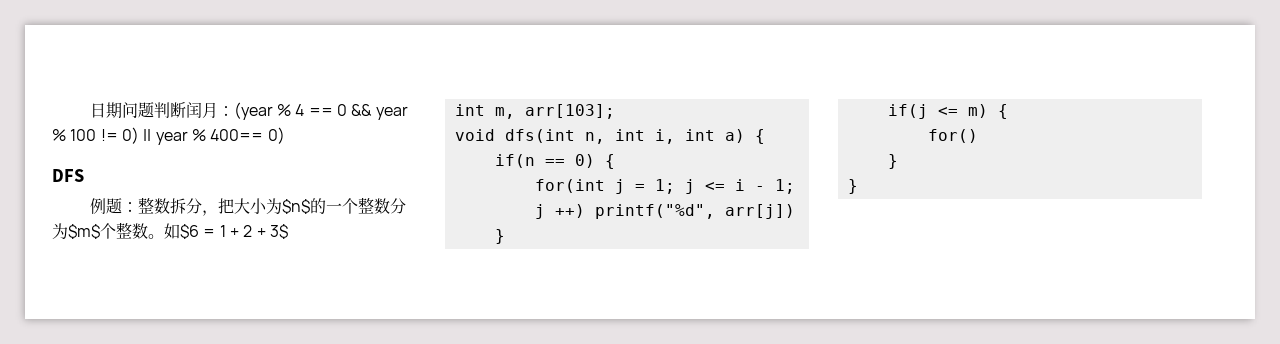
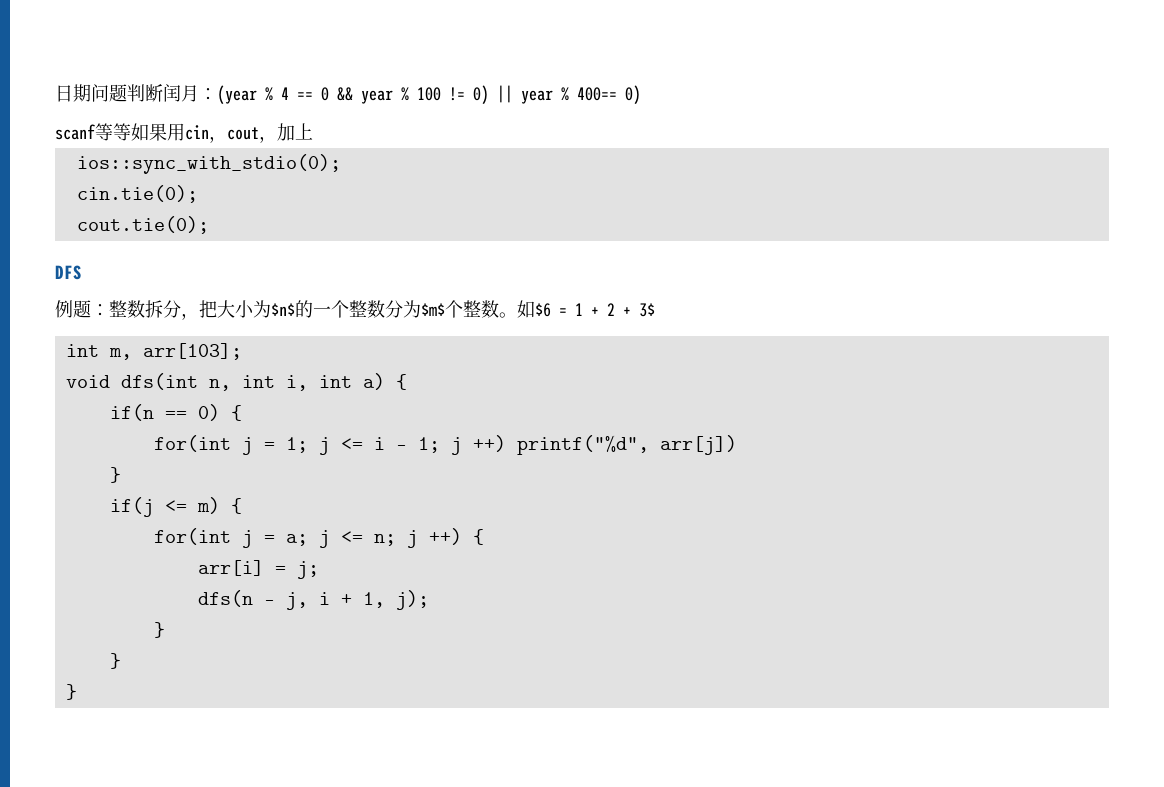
+ scanf等等如果用cin，cout，加上
+ ios::sync_with_stdio(0);
+ cin.tie(0);
+ cout.tie(0);
- for()
+ for(int j = a; j <= n; j ++) {
+ arr[i] = j;
+ dfs(n - j, i + 1, j);
+ }

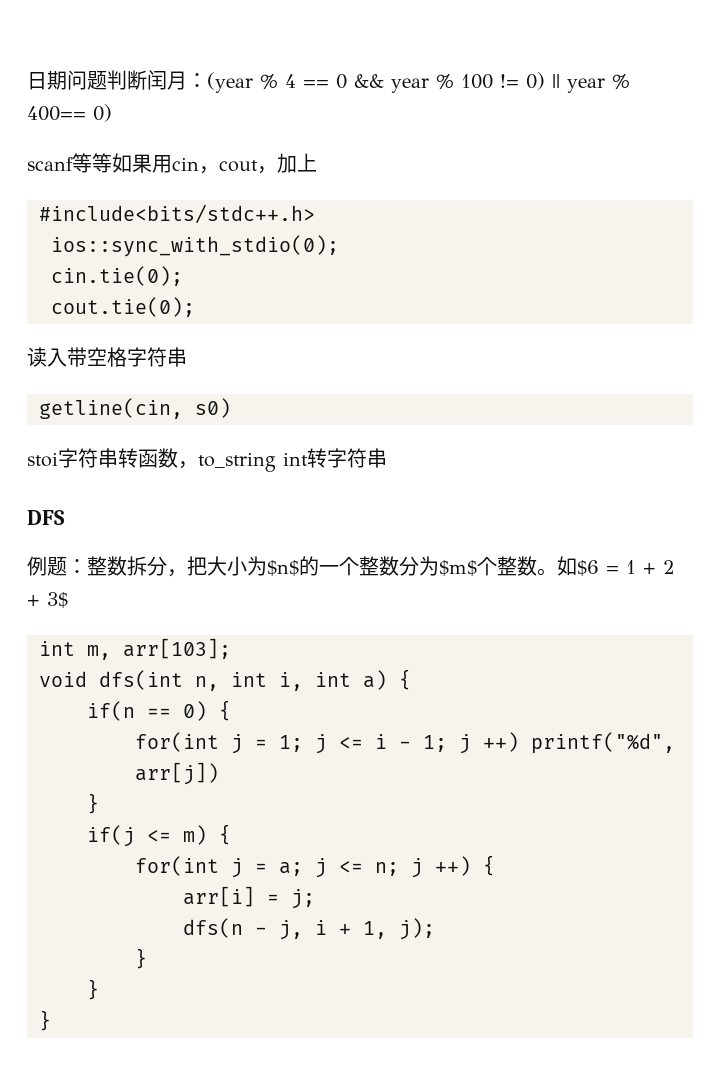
+ #include<bits/stdc++.h>
+ 读入带空格字符串
+ getline(cin, s0)
+ stoi字符串转函数，to_string int转字符串

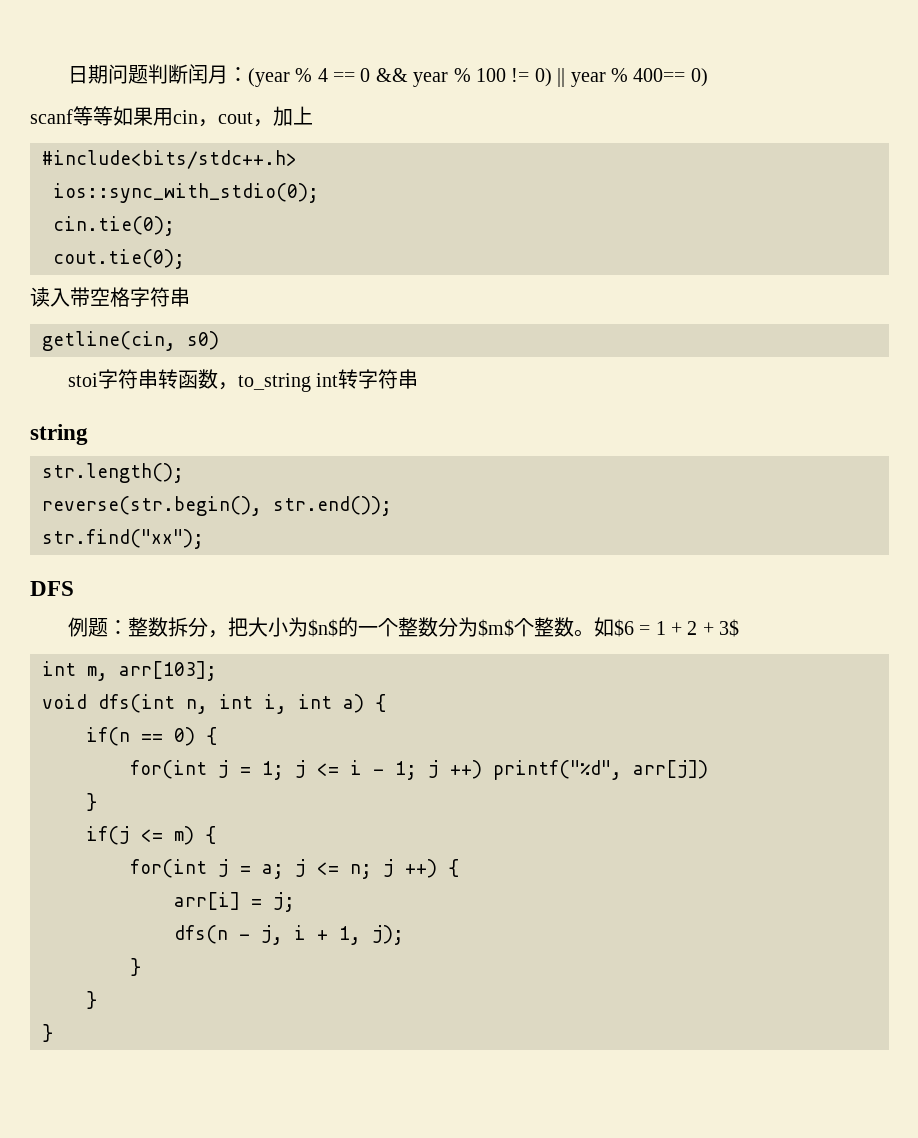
+ string
+ str.length();
+ reverse(str.begin(), str.end());
+ str.find("xx");

